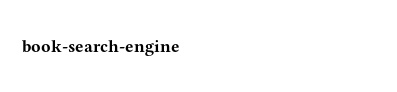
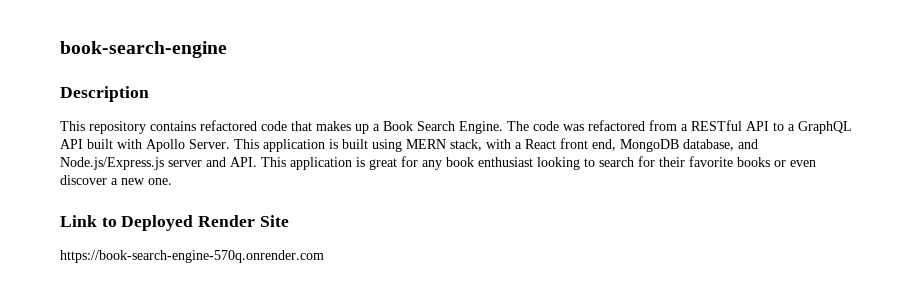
+ Description
+ This repository contains refactored code that makes up a Book Search Engine. The code was refactored from a RESTful API to a GraphQL API built with Apollo Server. This application is built using MERN stack, with a React front end, MongoDB database, and Node.js/Express.js server and API. This application is great for any book enthusiast looking to search for their favorite books or even discover a new one.
+ Link to Deployed Render Site
+ https://book-search-engine-570q.onrender.com

